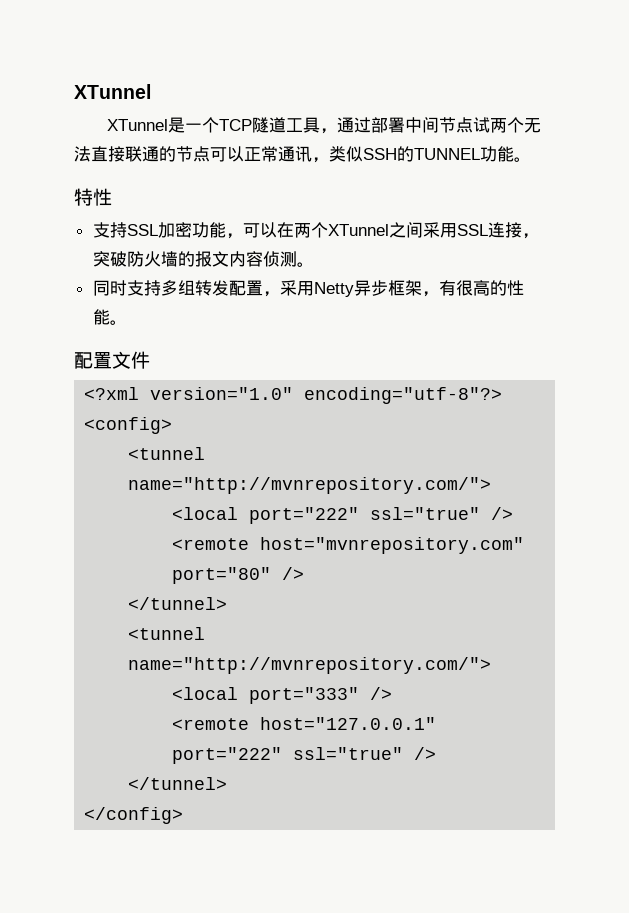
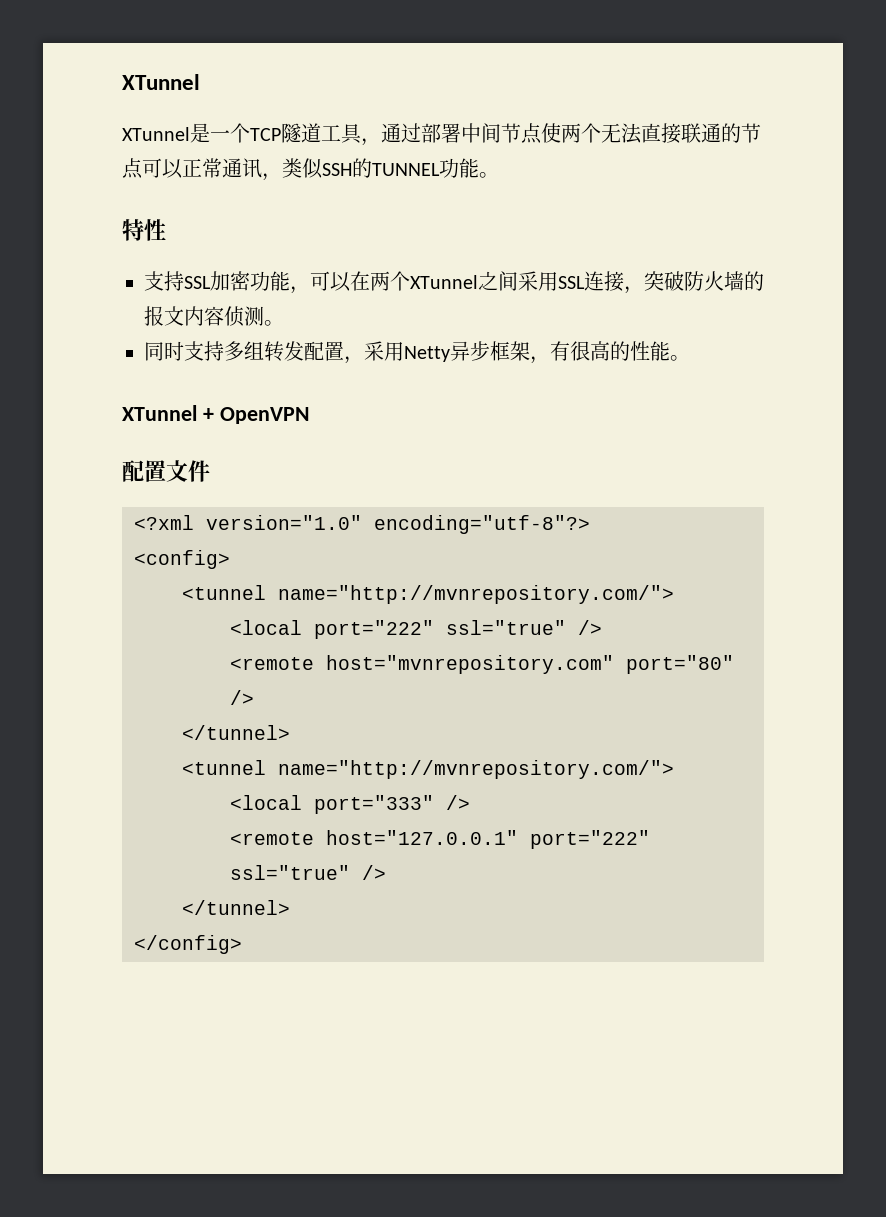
- XTunnel是一个TCP隧道工具，通过部署中间节点试两个无法直接联通的节点可以正常通讯，类似SSH的TUNNEL功能。
+ XTunnel是一个TCP隧道工具，通过部署中间节点使两个无法直接联通的节点可以正常通讯，类似SSH的TUNNEL功能。
+ XTunnel + OpenVPN

